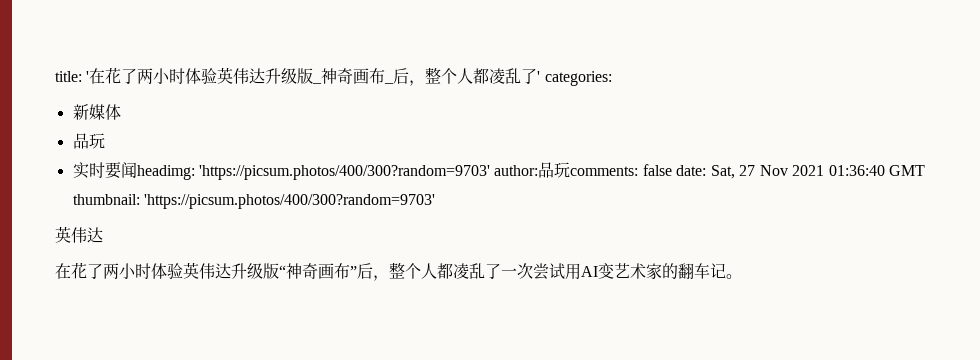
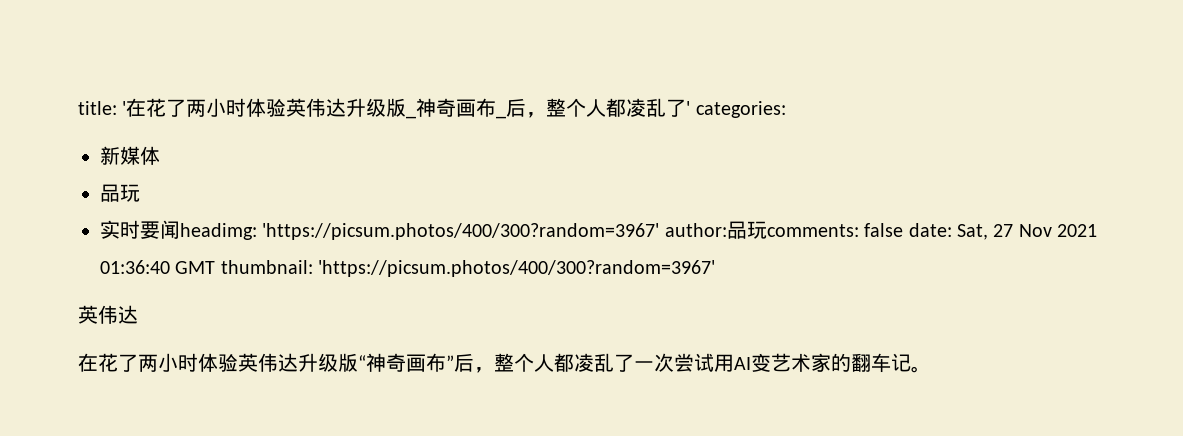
- 实时要闻headimg: 'https://picsum.photos/400/300?random=9703' author:品玩comments: false date: Sat, 27 Nov 2021 01:36:40 GMT thumbnail: 'https://picsum.photos/400/300?random=9703'
+ 实时要闻headimg: 'https://picsum.photos/400/300?random=3967' author:品玩comments: false date: Sat, 27 Nov 2021 01:36:40 GMT thumbnail: 'https://picsum.photos/400/300?random=3967'

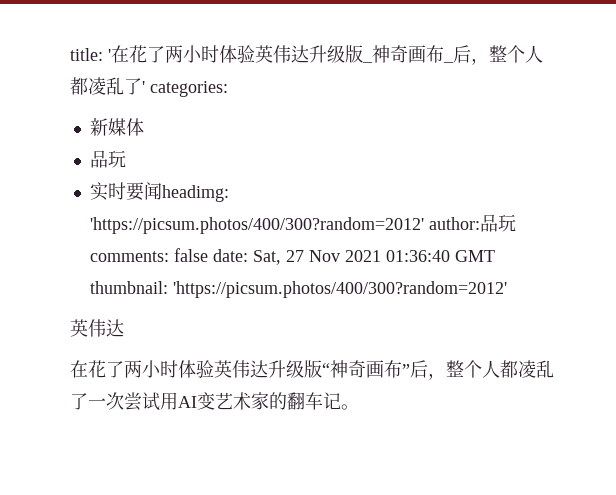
- 实时要闻headimg: 'https://picsum.photos/400/300?random=3967' author:品玩comments: false date: Sat, 27 Nov 2021 01:36:40 GMT thumbnail: 'https://picsum.photos/400/300?random=3967'
+ 实时要闻headimg: 'https://picsum.photos/400/300?random=2012' author:品玩comments: false date: Sat, 27 Nov 2021 01:36:40 GMT thumbnail: 'https://picsum.photos/400/300?random=2012'

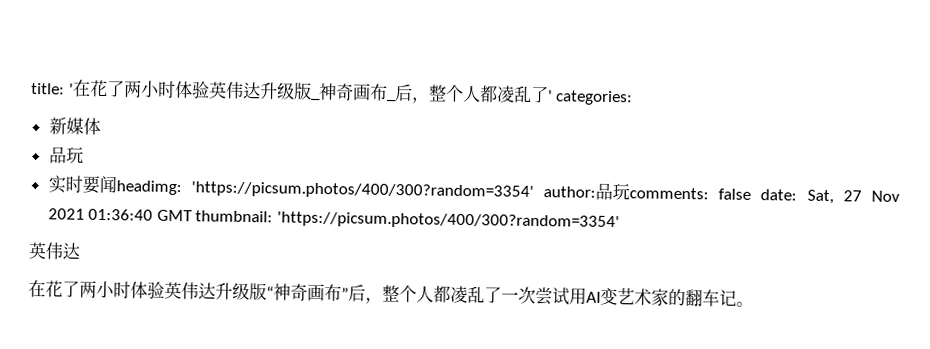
- 实时要闻headimg: 'https://picsum.photos/400/300?random=2012' author:品玩comments: false date: Sat, 27 Nov 2021 01:36:40 GMT thumbnail: 'https://picsum.photos/400/300?random=2012'
+ 实时要闻headimg: 'https://picsum.photos/400/300?random=3354' author:品玩comments: false date: Sat, 27 Nov 2021 01:36:40 GMT thumbnail: 'https://picsum.photos/400/300?random=3354'

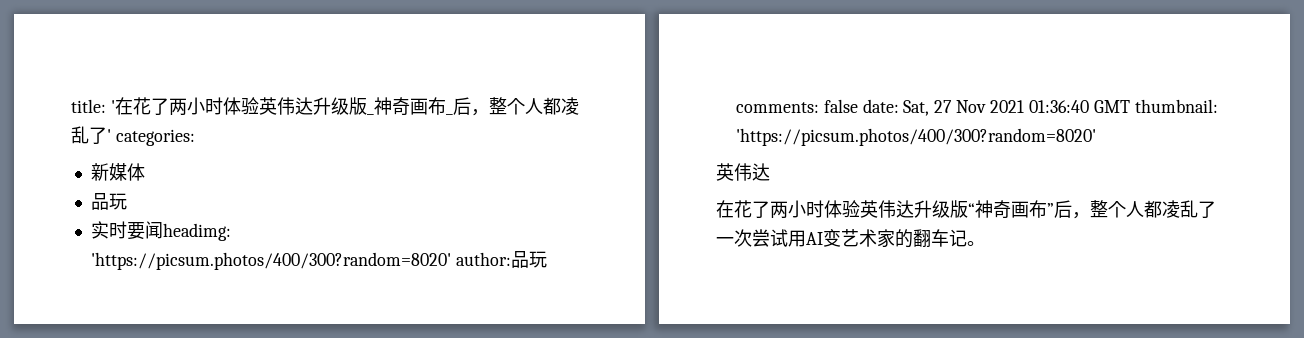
- 实时要闻headimg: 'https://picsum.photos/400/300?random=3354' author:品玩comments: false date: Sat, 27 Nov 2021 01:36:40 GMT thumbnail: 'https://picsum.photos/400/300?random=3354'
+ 实时要闻headimg: 'https://picsum.photos/400/300?random=8020' author:品玩comments: false date: Sat, 27 Nov 2021 01:36:40 GMT thumbnail: 'https://picsum.photos/400/300?random=8020'

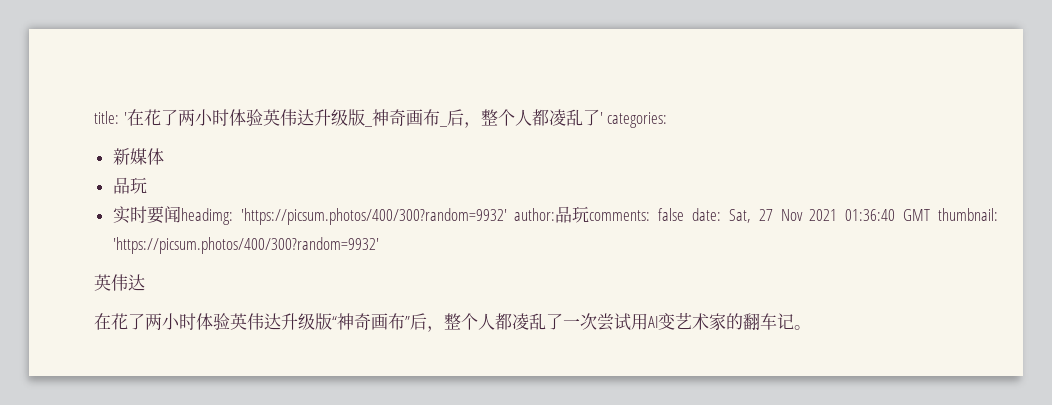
- 实时要闻headimg: 'https://picsum.photos/400/300?random=8020' author:品玩comments: false date: Sat, 27 Nov 2021 01:36:40 GMT thumbnail: 'https://picsum.photos/400/300?random=8020'
+ 实时要闻headimg: 'https://picsum.photos/400/300?random=9932' author:品玩comments: false date: Sat, 27 Nov 2021 01:36:40 GMT thumbnail: 'https://picsum.photos/400/300?random=9932'

